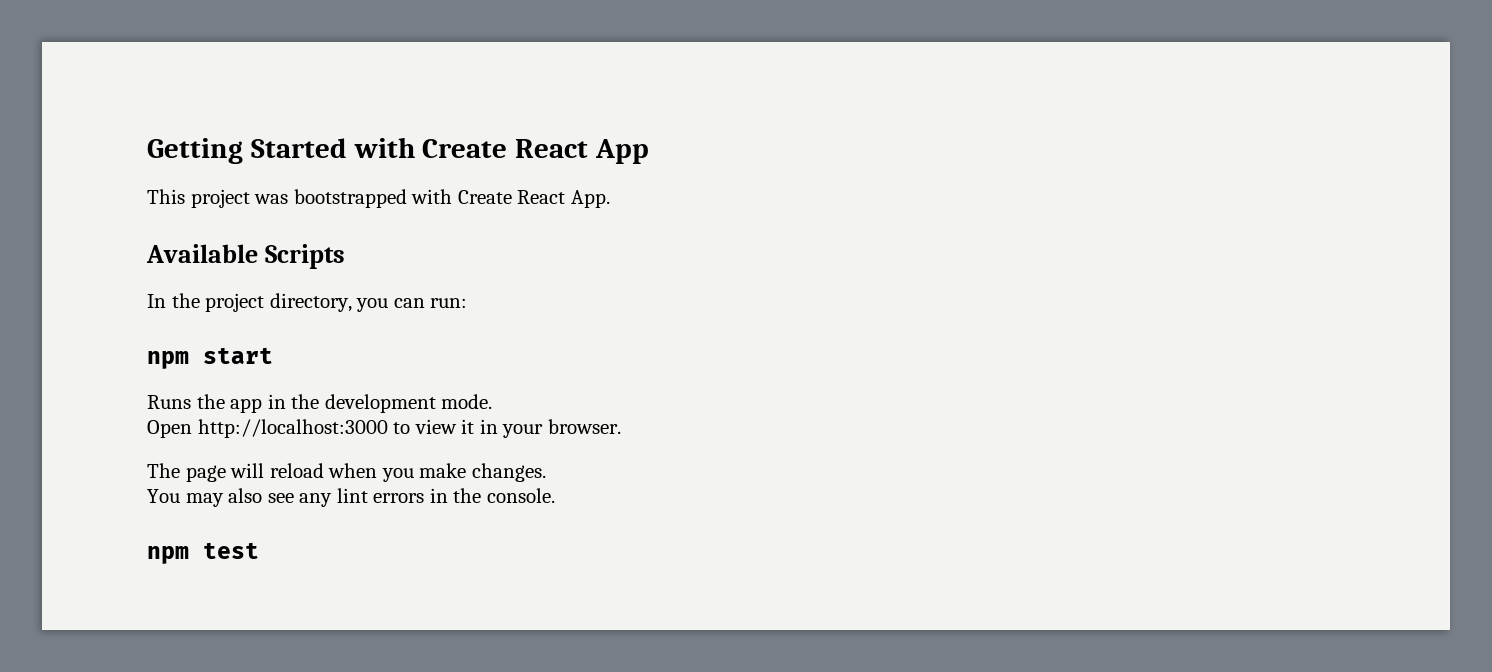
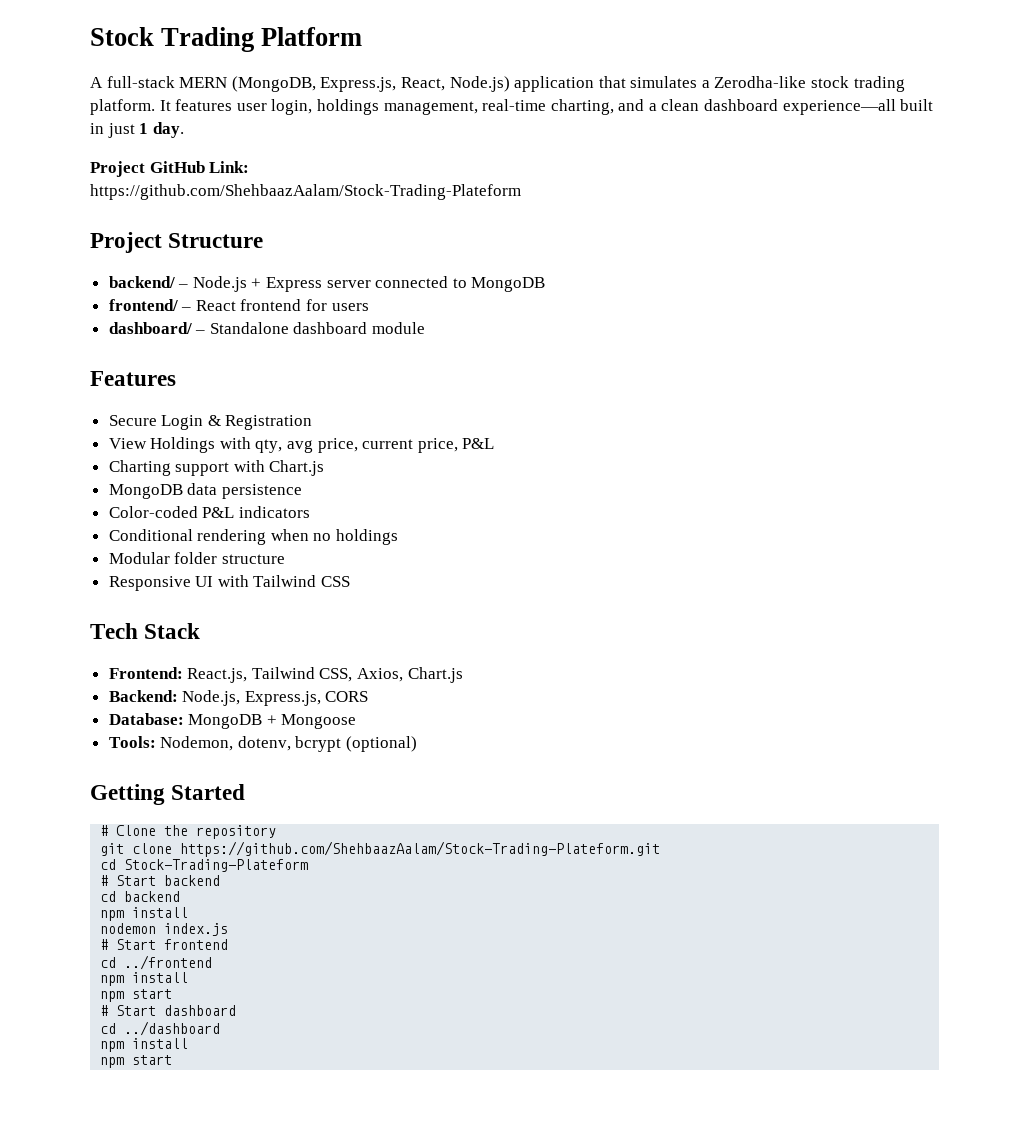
- Getting Started with Create React App
- This project was bootstrapped with Create React App.
- Available Scripts
- In the project directory, you can run:
+ Stock Trading Platform
+ A full-stack MERN (MongoDB, Express.js, React, Node.js) application that simulates a Zerodha-like stock trading platform. It features user login, holdings management, real-time charting, and a clean dashboard experience—all built in just 1 day.
+ Project GitHub Link:
+ https://github.com/ShehbaazAalam/Stock-Trading-Plateform
+ Project Structure
+ backend/ – Node.js + Express server connected to MongoDB
+ frontend/ – React frontend for users
+ dashboard/ – Standalone dashboard module
+ Features
+ Secure Login & Registration
+ View Holdings with qty, avg price, current price, P&L
+ Charting support with Chart.js
+ MongoDB data persistence
+ Color-coded P&L indicators
+ Conditional rendering when no holdings
+ Modular folder structure
+ Responsive UI with Tailwind CSS
+ Tech Stack
+ Frontend: React.js, Tailwind CSS, Axios, Chart.js
+ Backend: Node.js, Express.js, CORS
+ Database: MongoDB + Mongoose
+ Tools: Nodemon, dotenv, bcrypt (optional)
+ Getting Started
+ # Clone the repository
+ git clone https://github.com/ShehbaazAalam/Stock-Trading-Plateform.git
+ cd Stock-Trading-Plateform
+ # Start backend
+ cd backend
+ npm install
+ nodemon index.js
+ # Start frontend
+ cd ../frontend
+ npm install
  npm start
- Runs the app in the development mode.
- Open http://localhost:3000 to view it in your browser.
- The page will reload when you make changes.
- You may also see any lint errors in the console.
- npm test
+ # Start dashboard
+ cd ../dashboard
+ npm install
+ npm start

